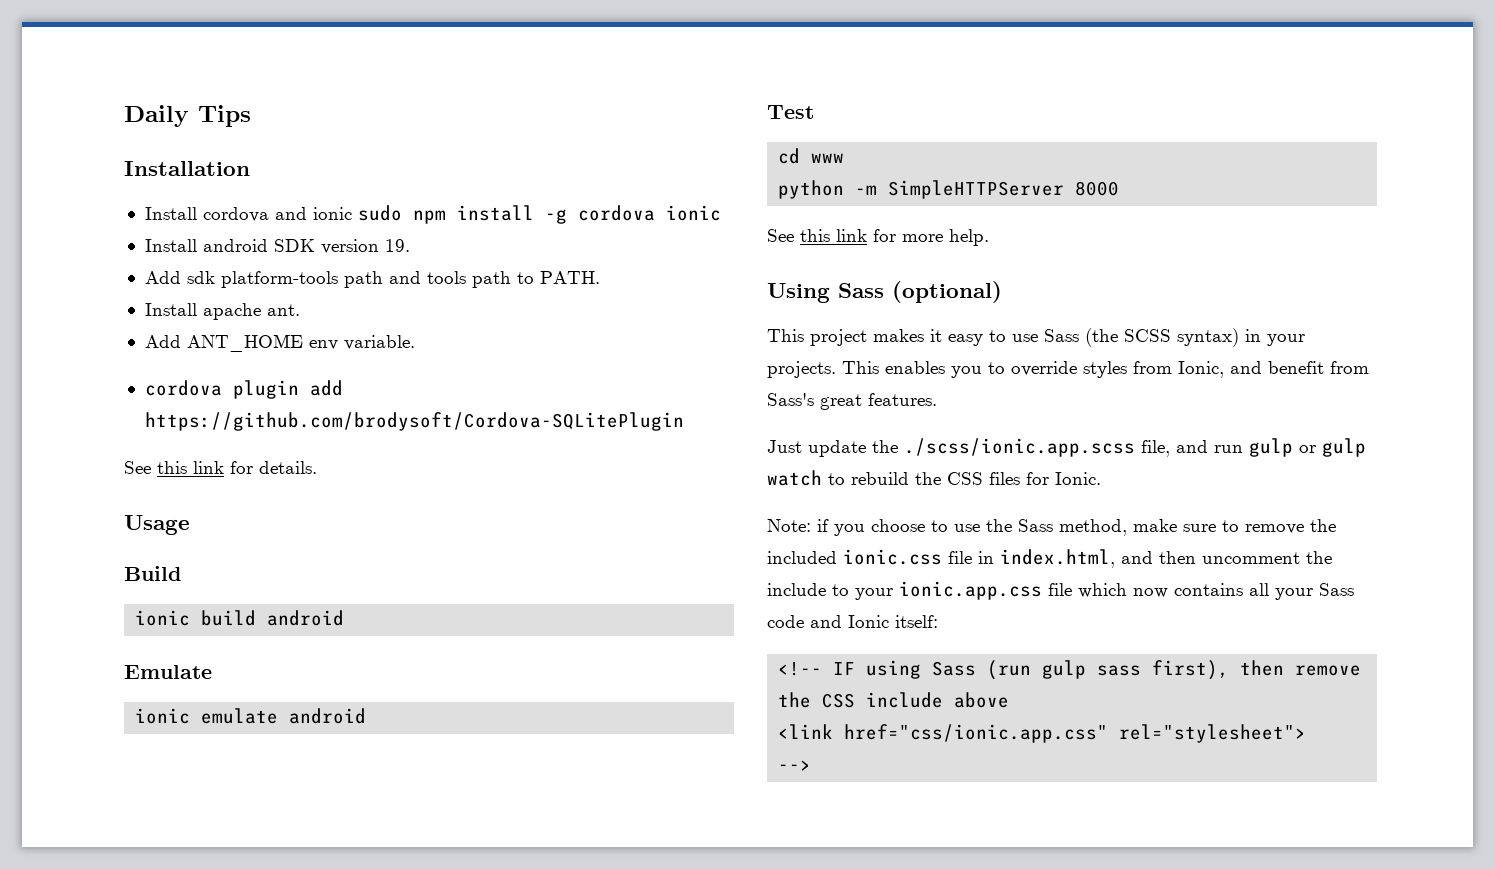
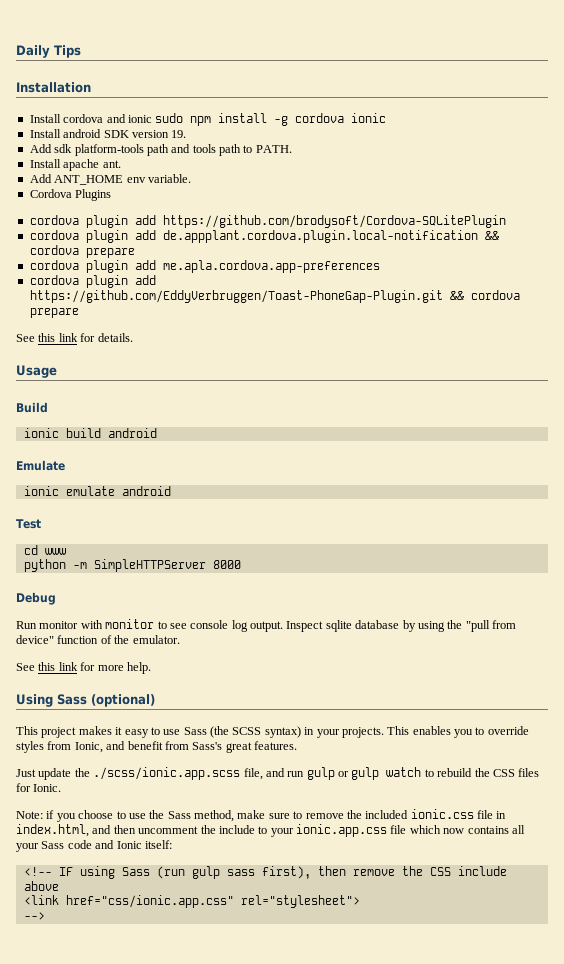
+ Cordova Plugins
+ cordova plugin add de.appplant.cordova.plugin.local-notification && cordova prepare
+ cordova plugin add me.apla.cordova.app-preferences
+ cordova plugin add https://github.com/EddyVerbruggen/Toast-PhoneGap-Plugin.git && cordova prepare
+ Debug
+ Run monitor with monitor to see console log output. Inspect sqlite database by using the "pull from device" function of the emulator.

